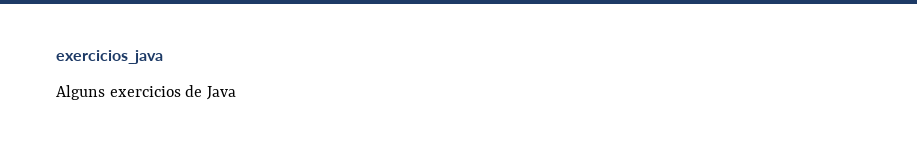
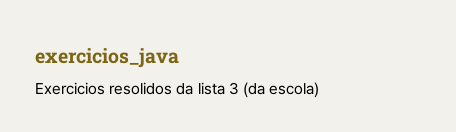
- Alguns exercicios de Java
+ Exercicios resolidos da lista 3 (da escola)

